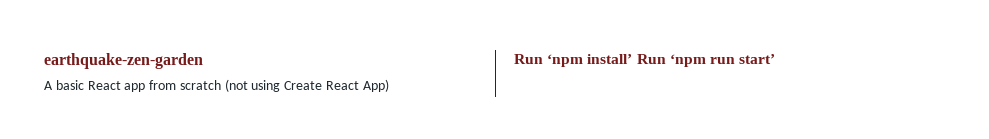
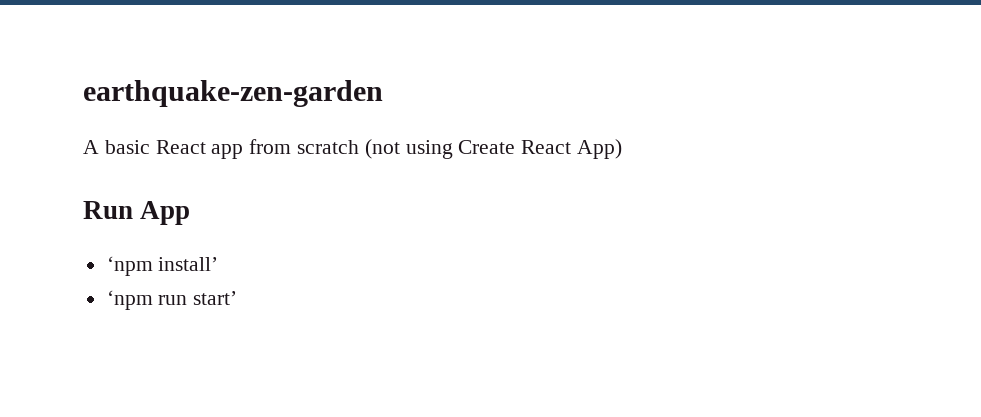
- Run ‘npm install’ Run ‘npm run start’
+ Run App
+ ‘npm install’
+ ‘npm run start’

